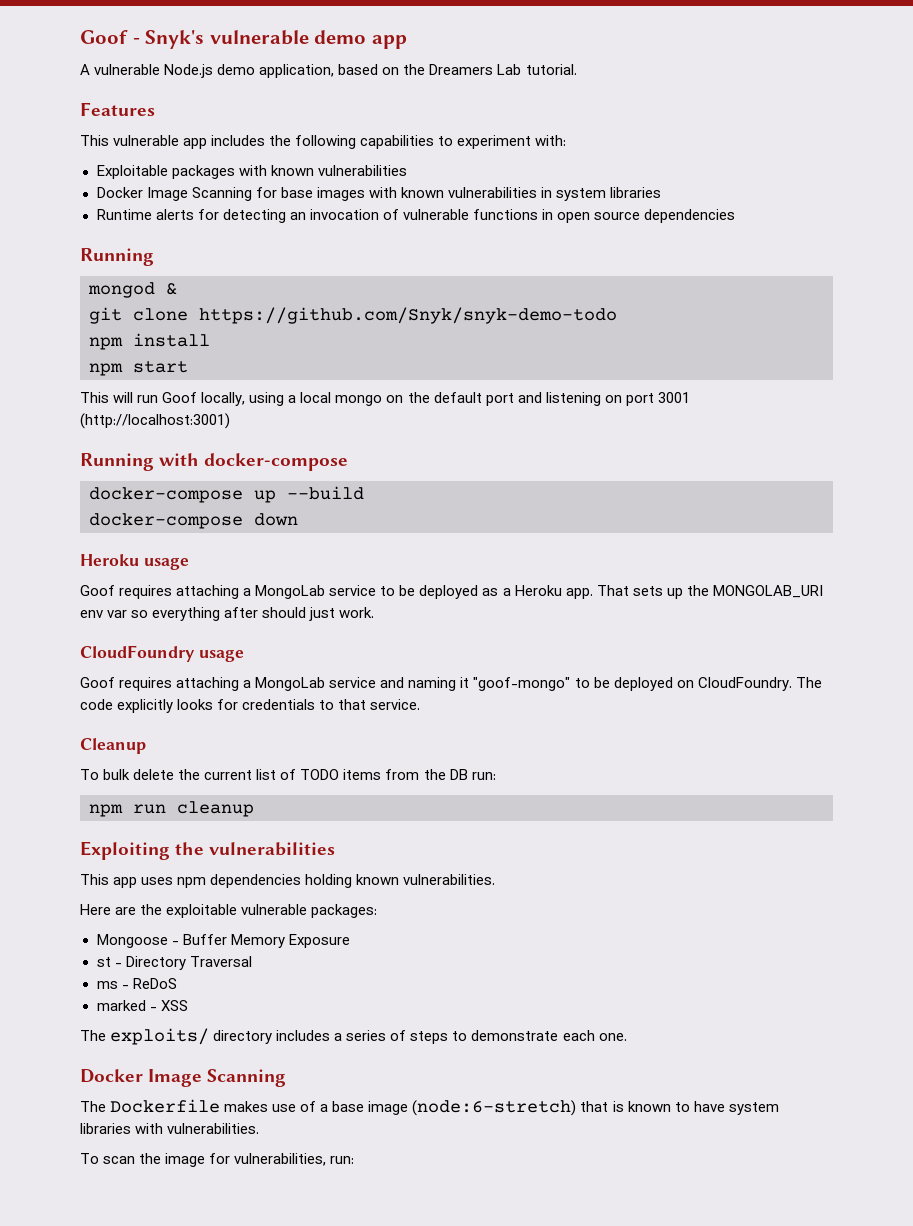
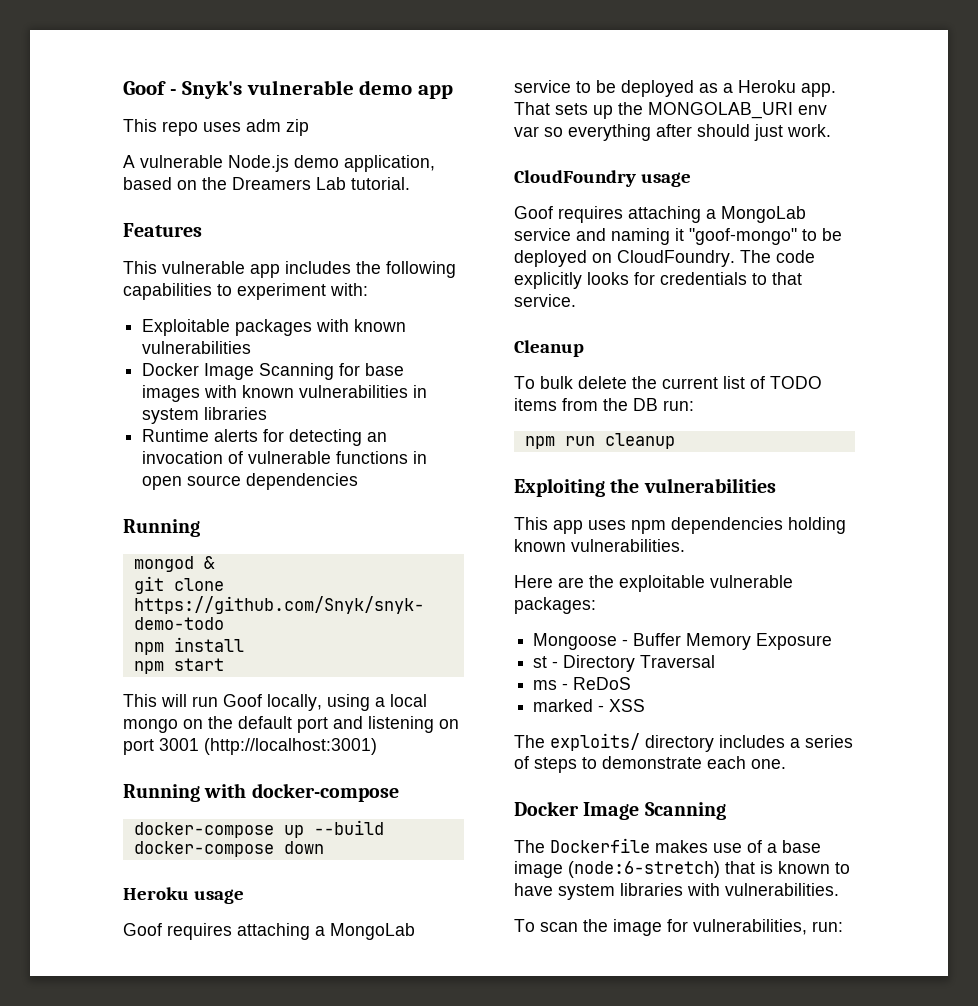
+ This repo uses adm zip

